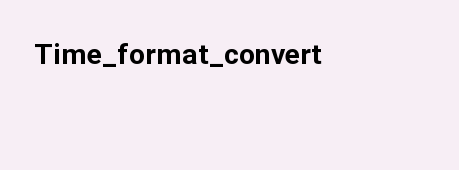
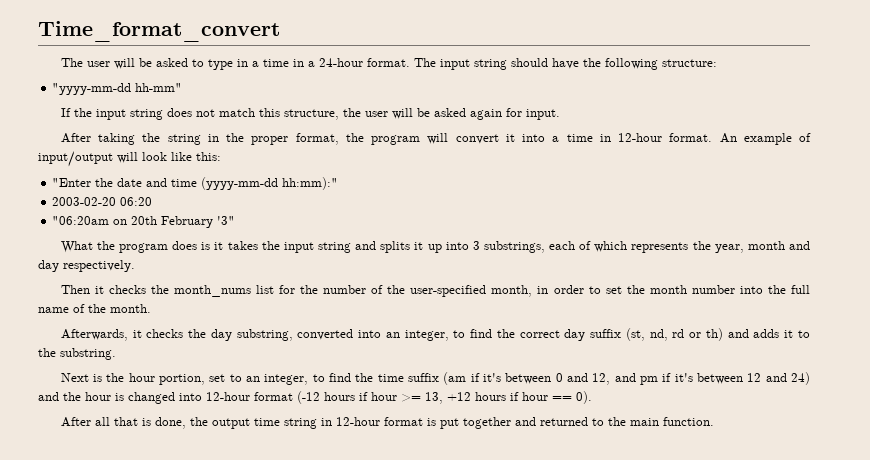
+ The user will be asked to type in a time in a 24-hour format. The input string should have the following structure:
+ "yyyy-mm-dd hh-mm"
+ If the input string does not match this structure, the user will be asked again for input.
+ After taking the string in the proper format, the program will convert it into a time in 12-hour format. An example of input/output will look like this:
+ "Enter the date and time (yyyy-mm-dd hh:mm):"
+ 2003-02-20 06:20
+ "06:20am on 20th February '3"
+ What the program does is it takes the input string and splits it up into 3 substrings, each of which represents the year, month and day respectively.
+ Then it checks the month_nums list for the number of the user-specified month, in order to set the month number into the full name of the month.
+ Afterwards, it checks the day substring, converted into an integer, to find the correct day suffix (st, nd, rd or th) and adds it to the substring.
+ Next is the hour portion, set to an integer, to find the time suffix (am if it's between 0 and 12, and pm if it's between 12 and 24) and the hour is changed into 12-hour format (-12 hours if hour >= 13, +12 hours if hour == 0).
+ After all that is done, the output time string in 12-hour format is put together and returned to the main function.

